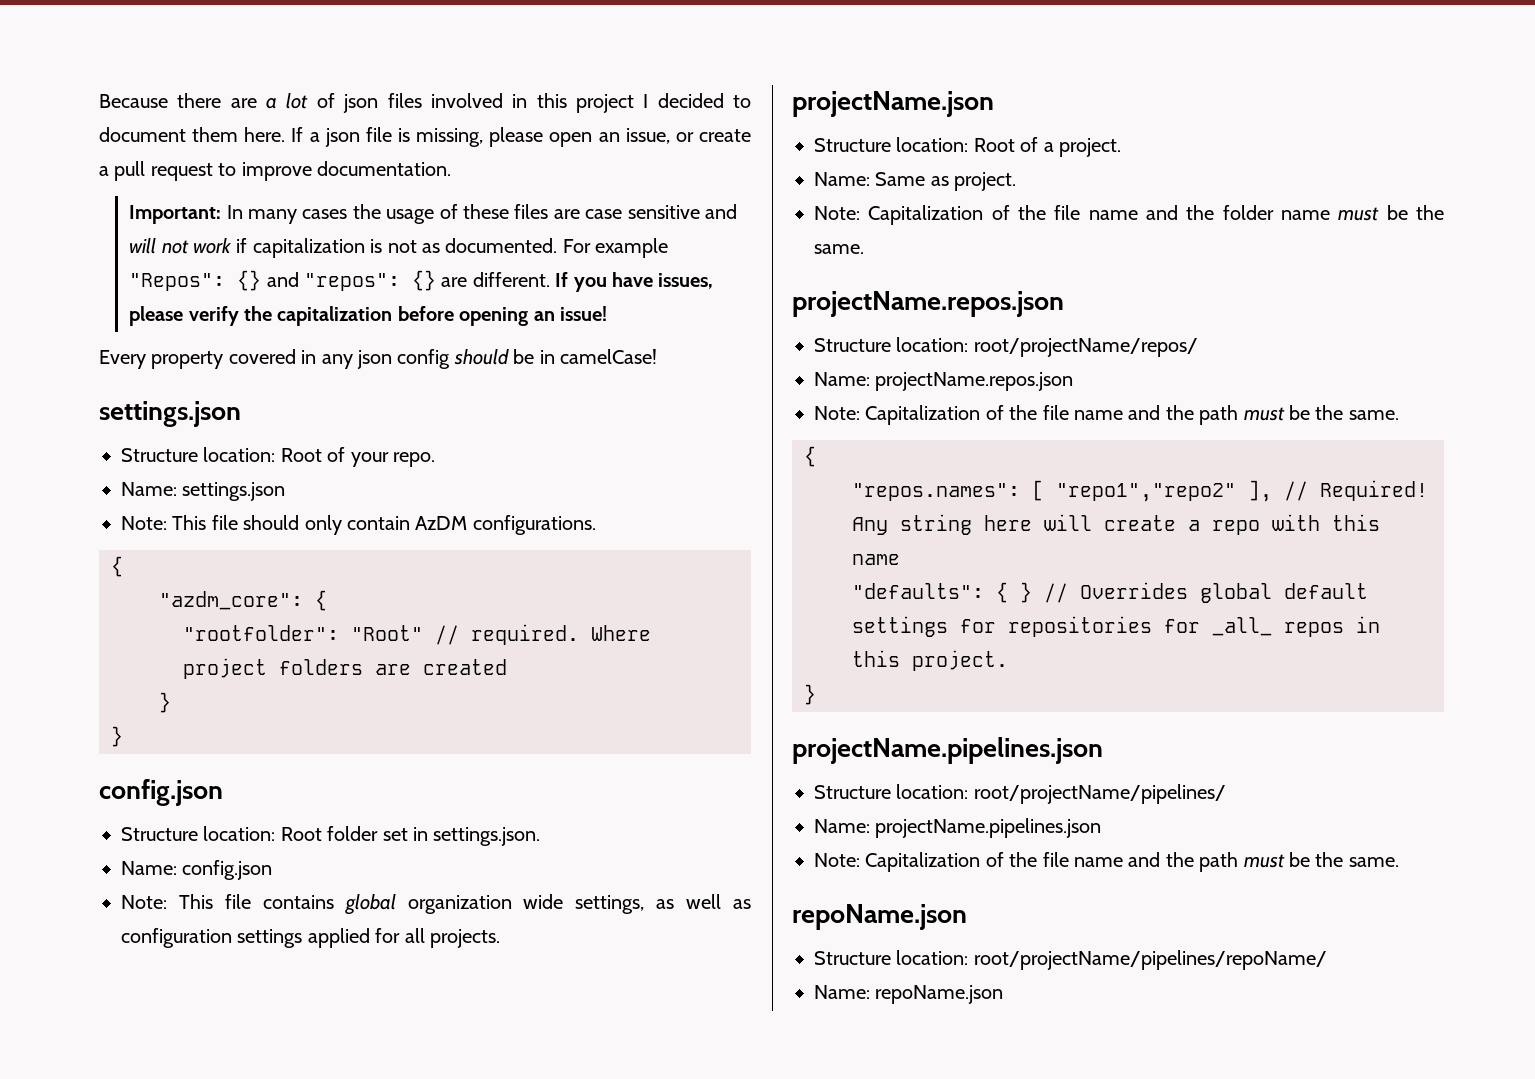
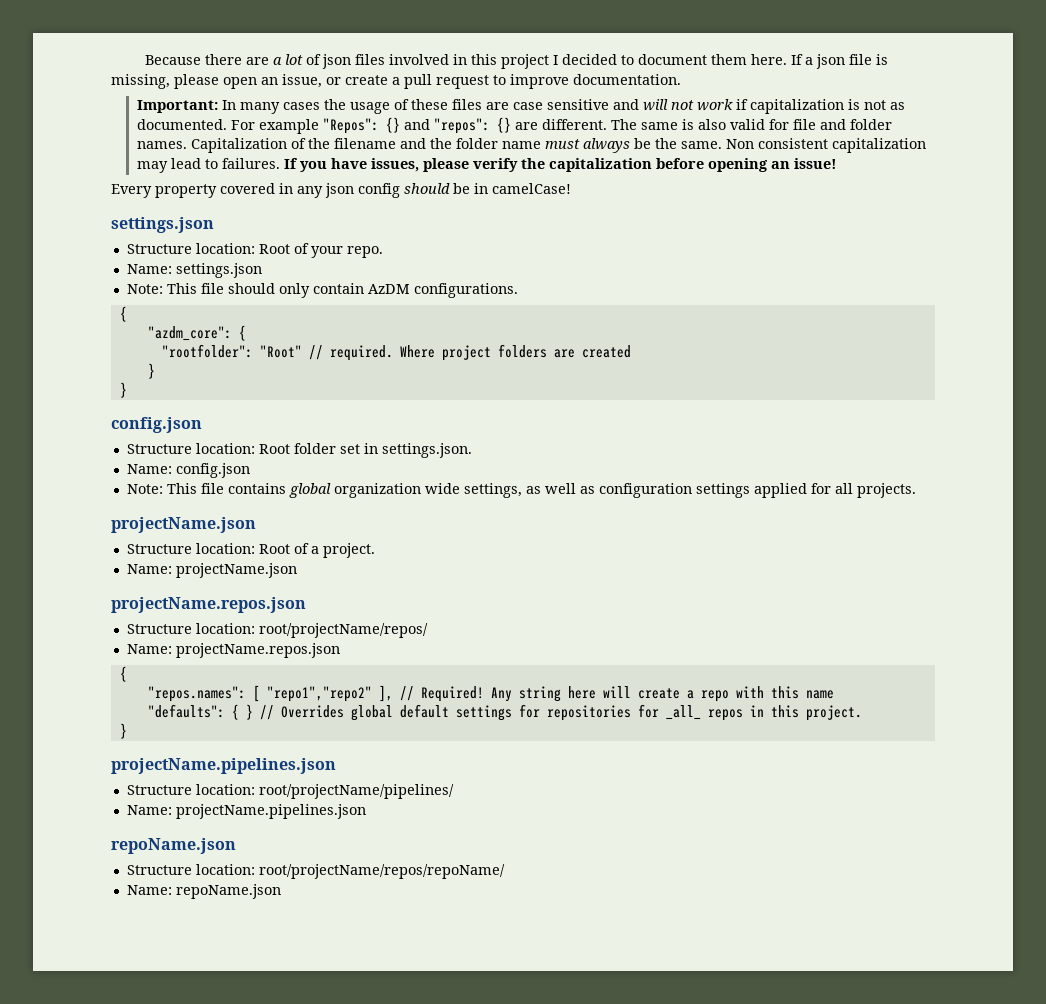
+ The same is also valid for file and folder names. Capitalization of the filename and the folder name must always be the same. Non consistent capitalization may lead to failures.
- Name: Same as project.
- Note: Capitalization of the file name and the folder name must be the same.
+ Name: projectName.json
  Name: projectName.repos.json
- Note: Capitalization of the file name and the path must be the same.
  Name: projectName.pipelines.json
- Note: Capitalization of the file name and the path must be the same.
- Structure location: root/projectName/pipelines/repoName/
+ Structure location: root/projectName/repos/repoName/

